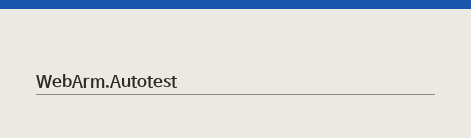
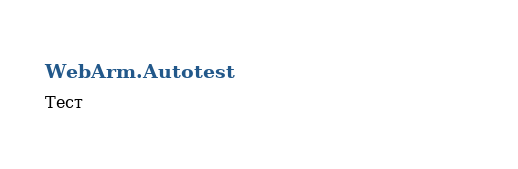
+ Тест

